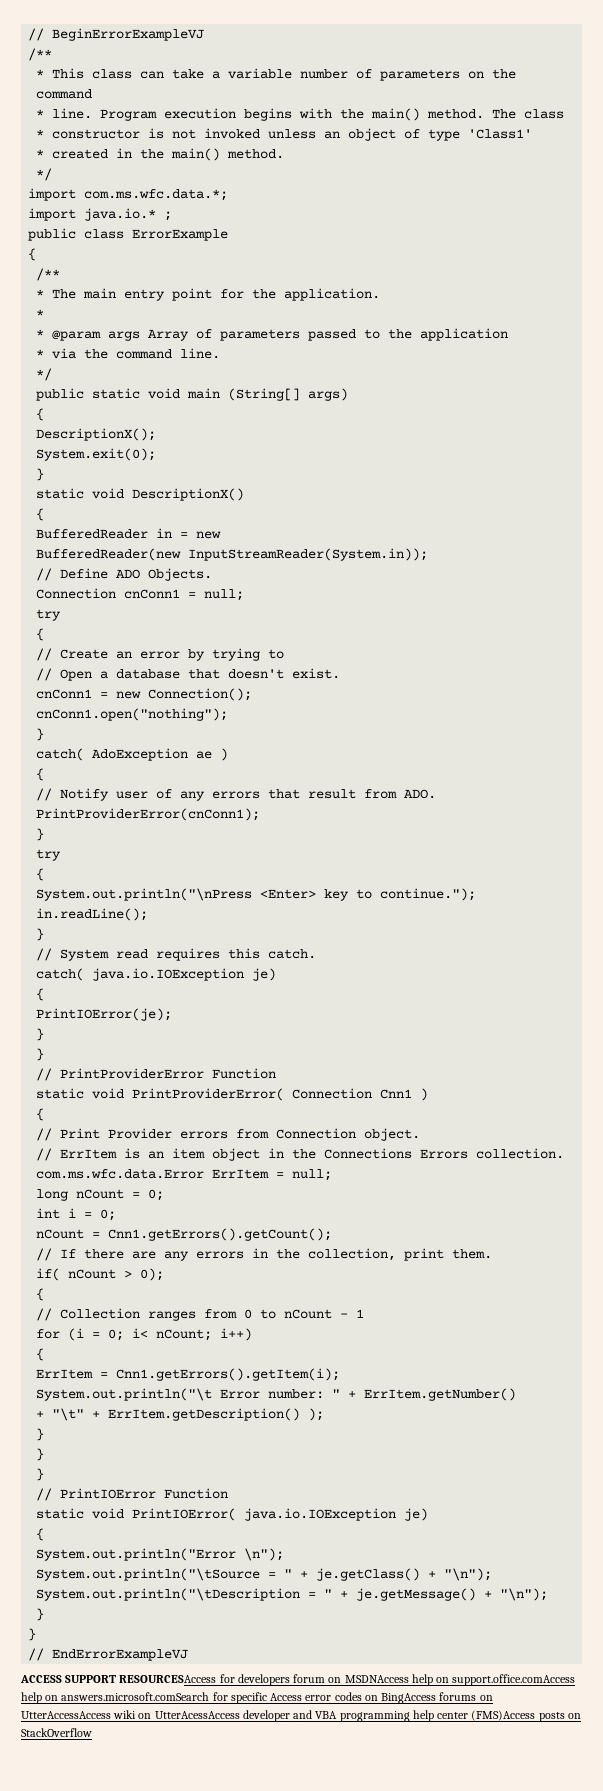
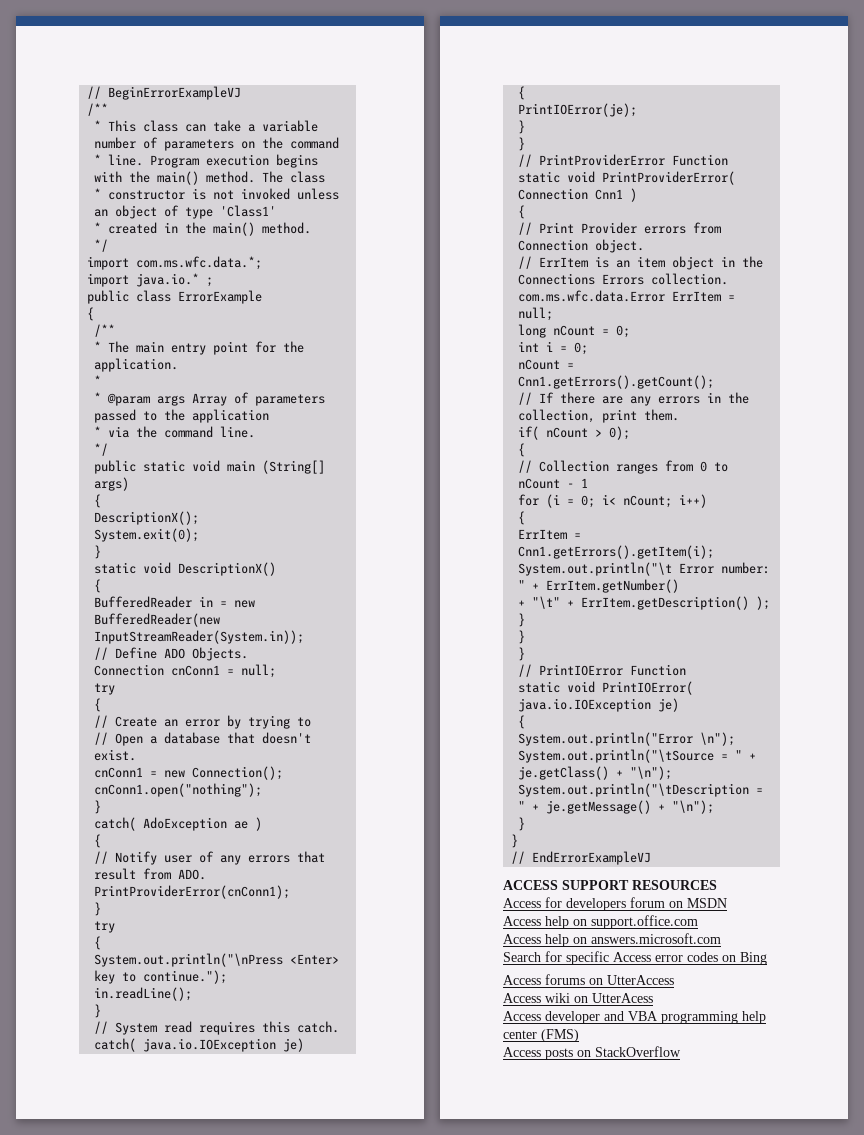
- ACCESS SUPPORT RESOURCESAccess for developers forum on MSDNAccess help on support.office.comAccess help on answers.microsoft.comSearch for specific Access error codes on BingAccess forums on UtterAccessAccess wiki on UtterAcessAccess developer and VBA programming help center (FMS)Access posts on StackOverflow
+ ACCESS SUPPORT RESOURCES
+ Access for developers forum on MSDN
+ Access help on support.office.com
+ Access help on answers.microsoft.com
+ Search for specific Access error codes on Bing
+ Access forums on UtterAccess
+ Access wiki on UtterAcess
+ Access developer and VBA programming help center (FMS)
+ Access posts on StackOverflow

